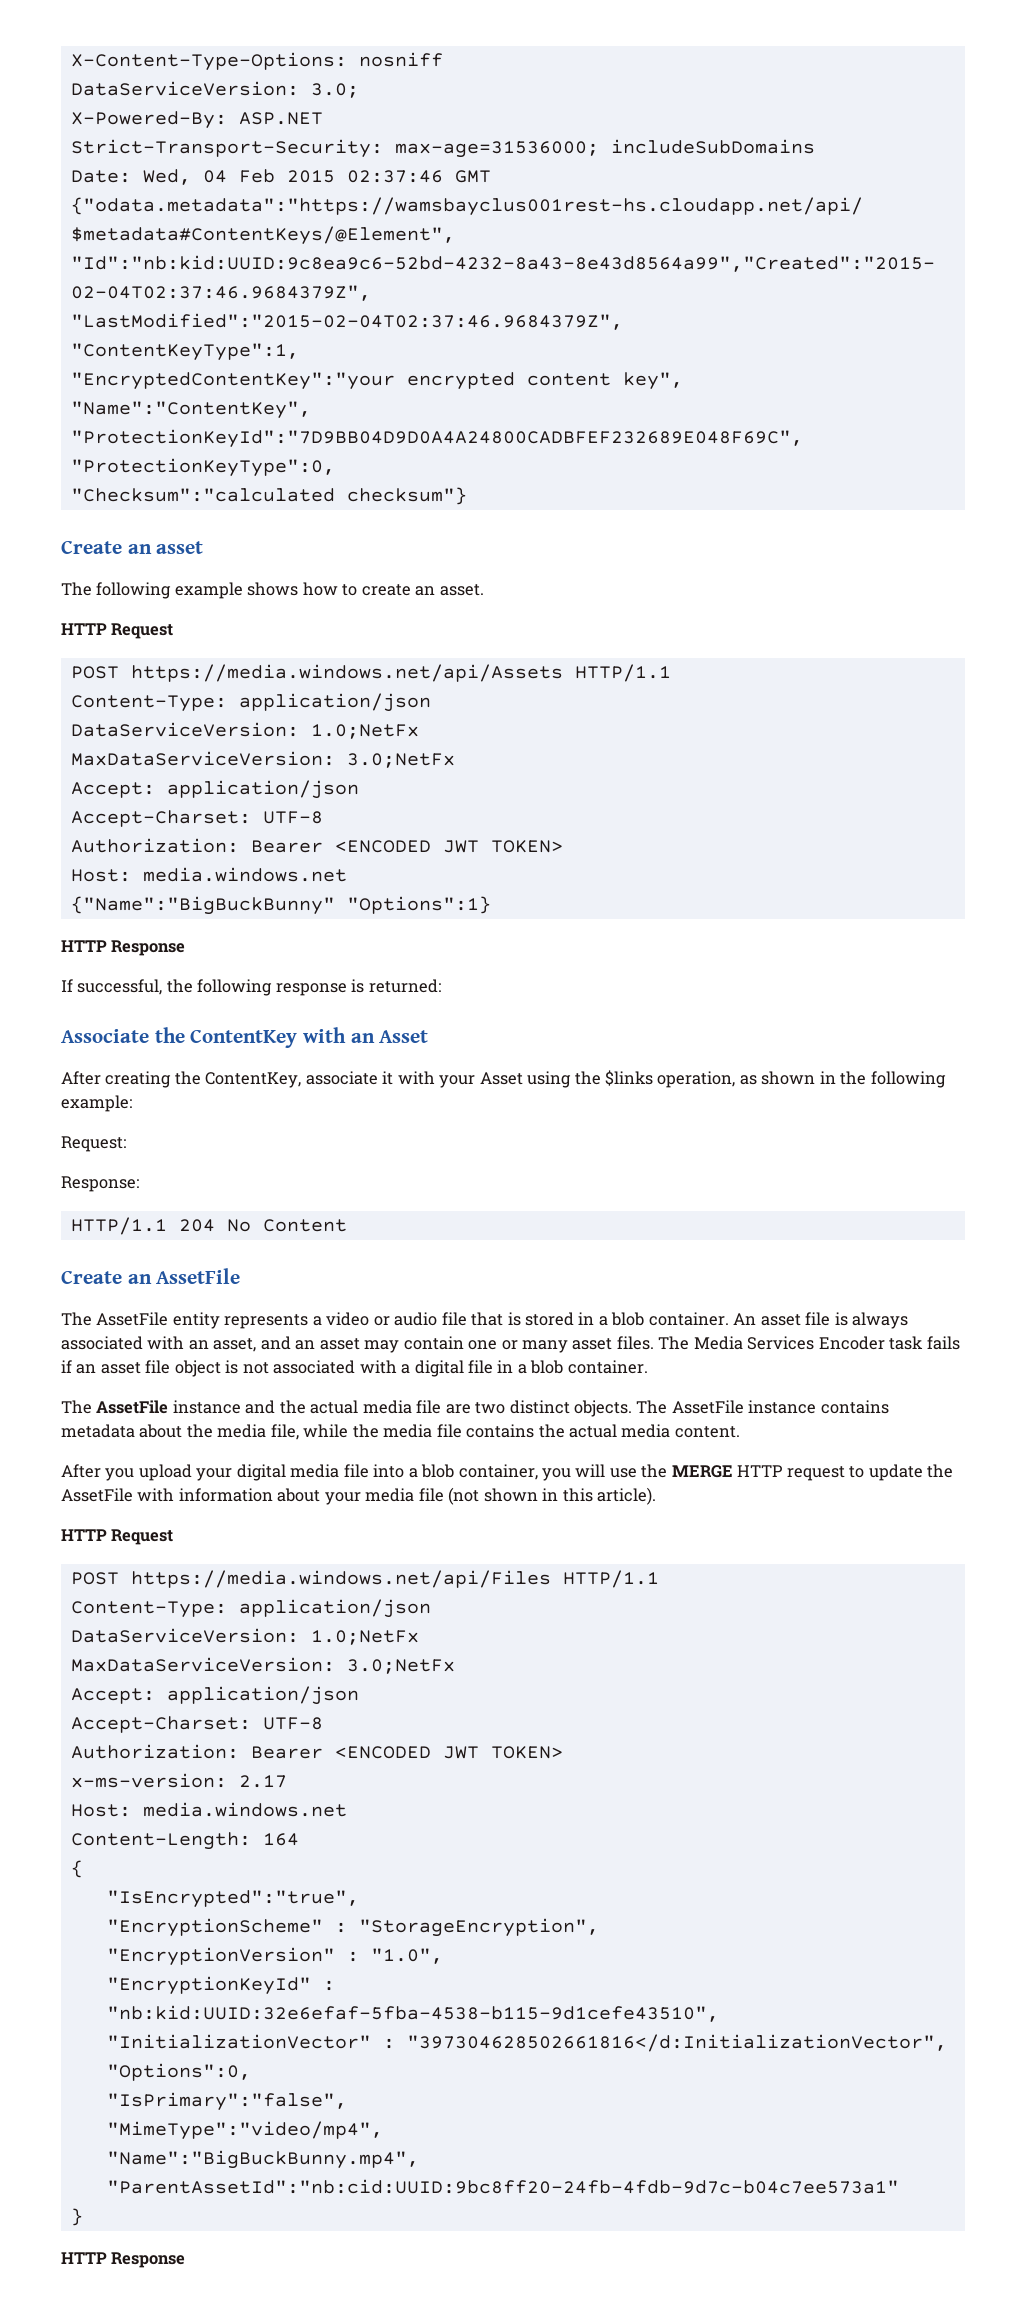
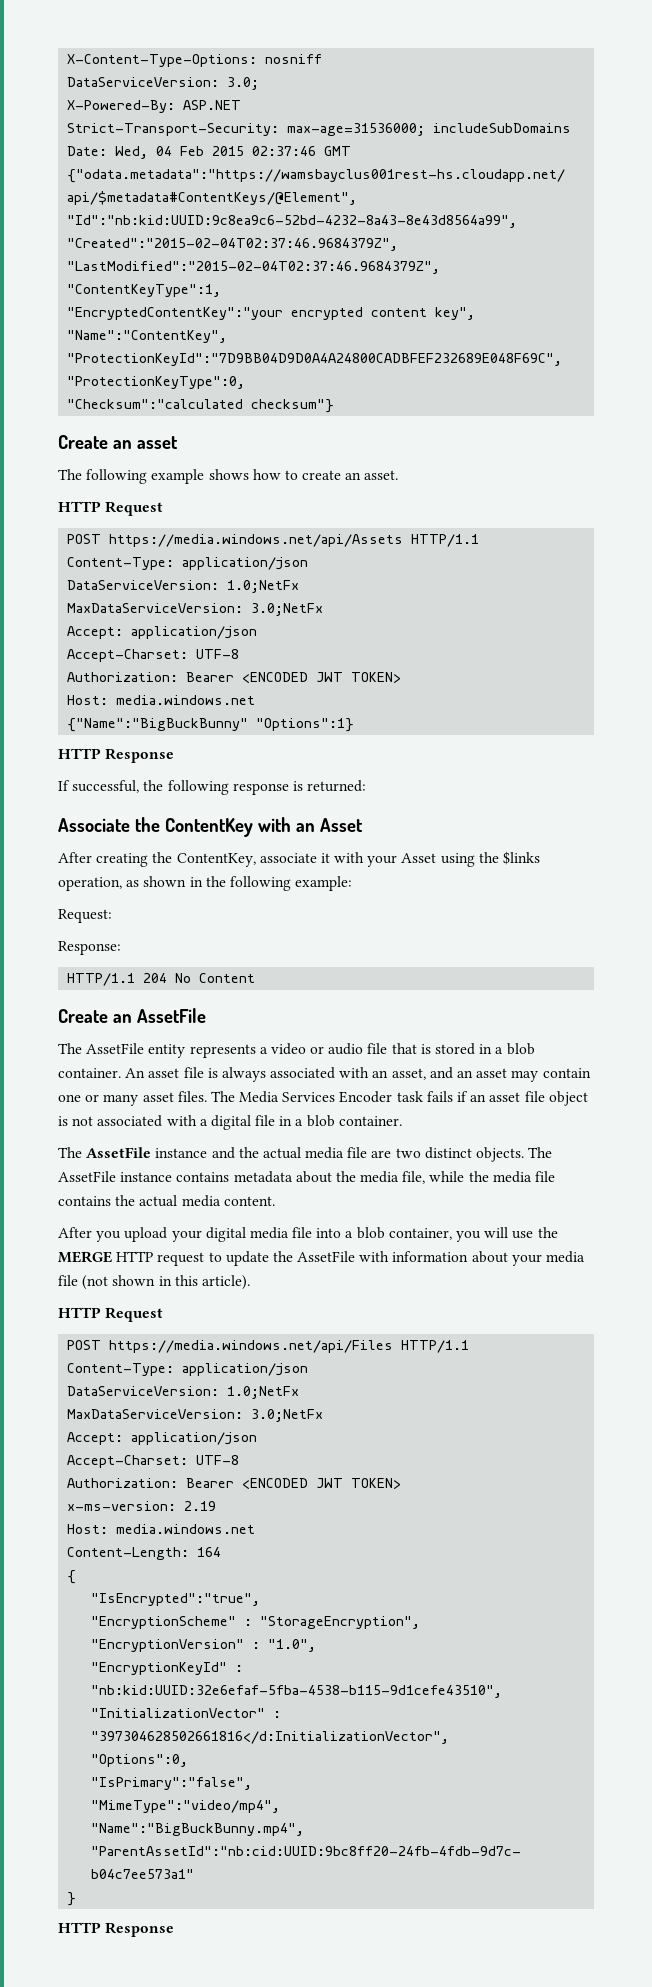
- x-ms-version: 2.17
+ x-ms-version: 2.19

